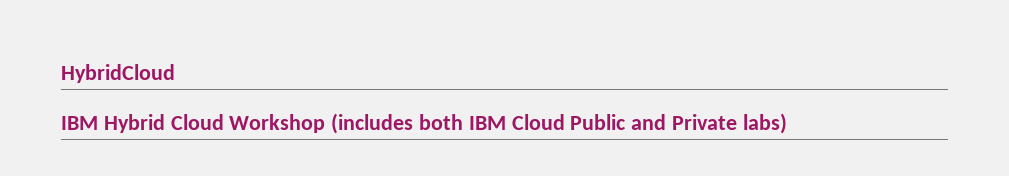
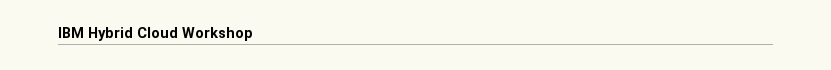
- HybridCloud
- IBM Hybrid Cloud Workshop (includes both IBM Cloud Public and Private labs)
+ IBM Hybrid Cloud Workshop

